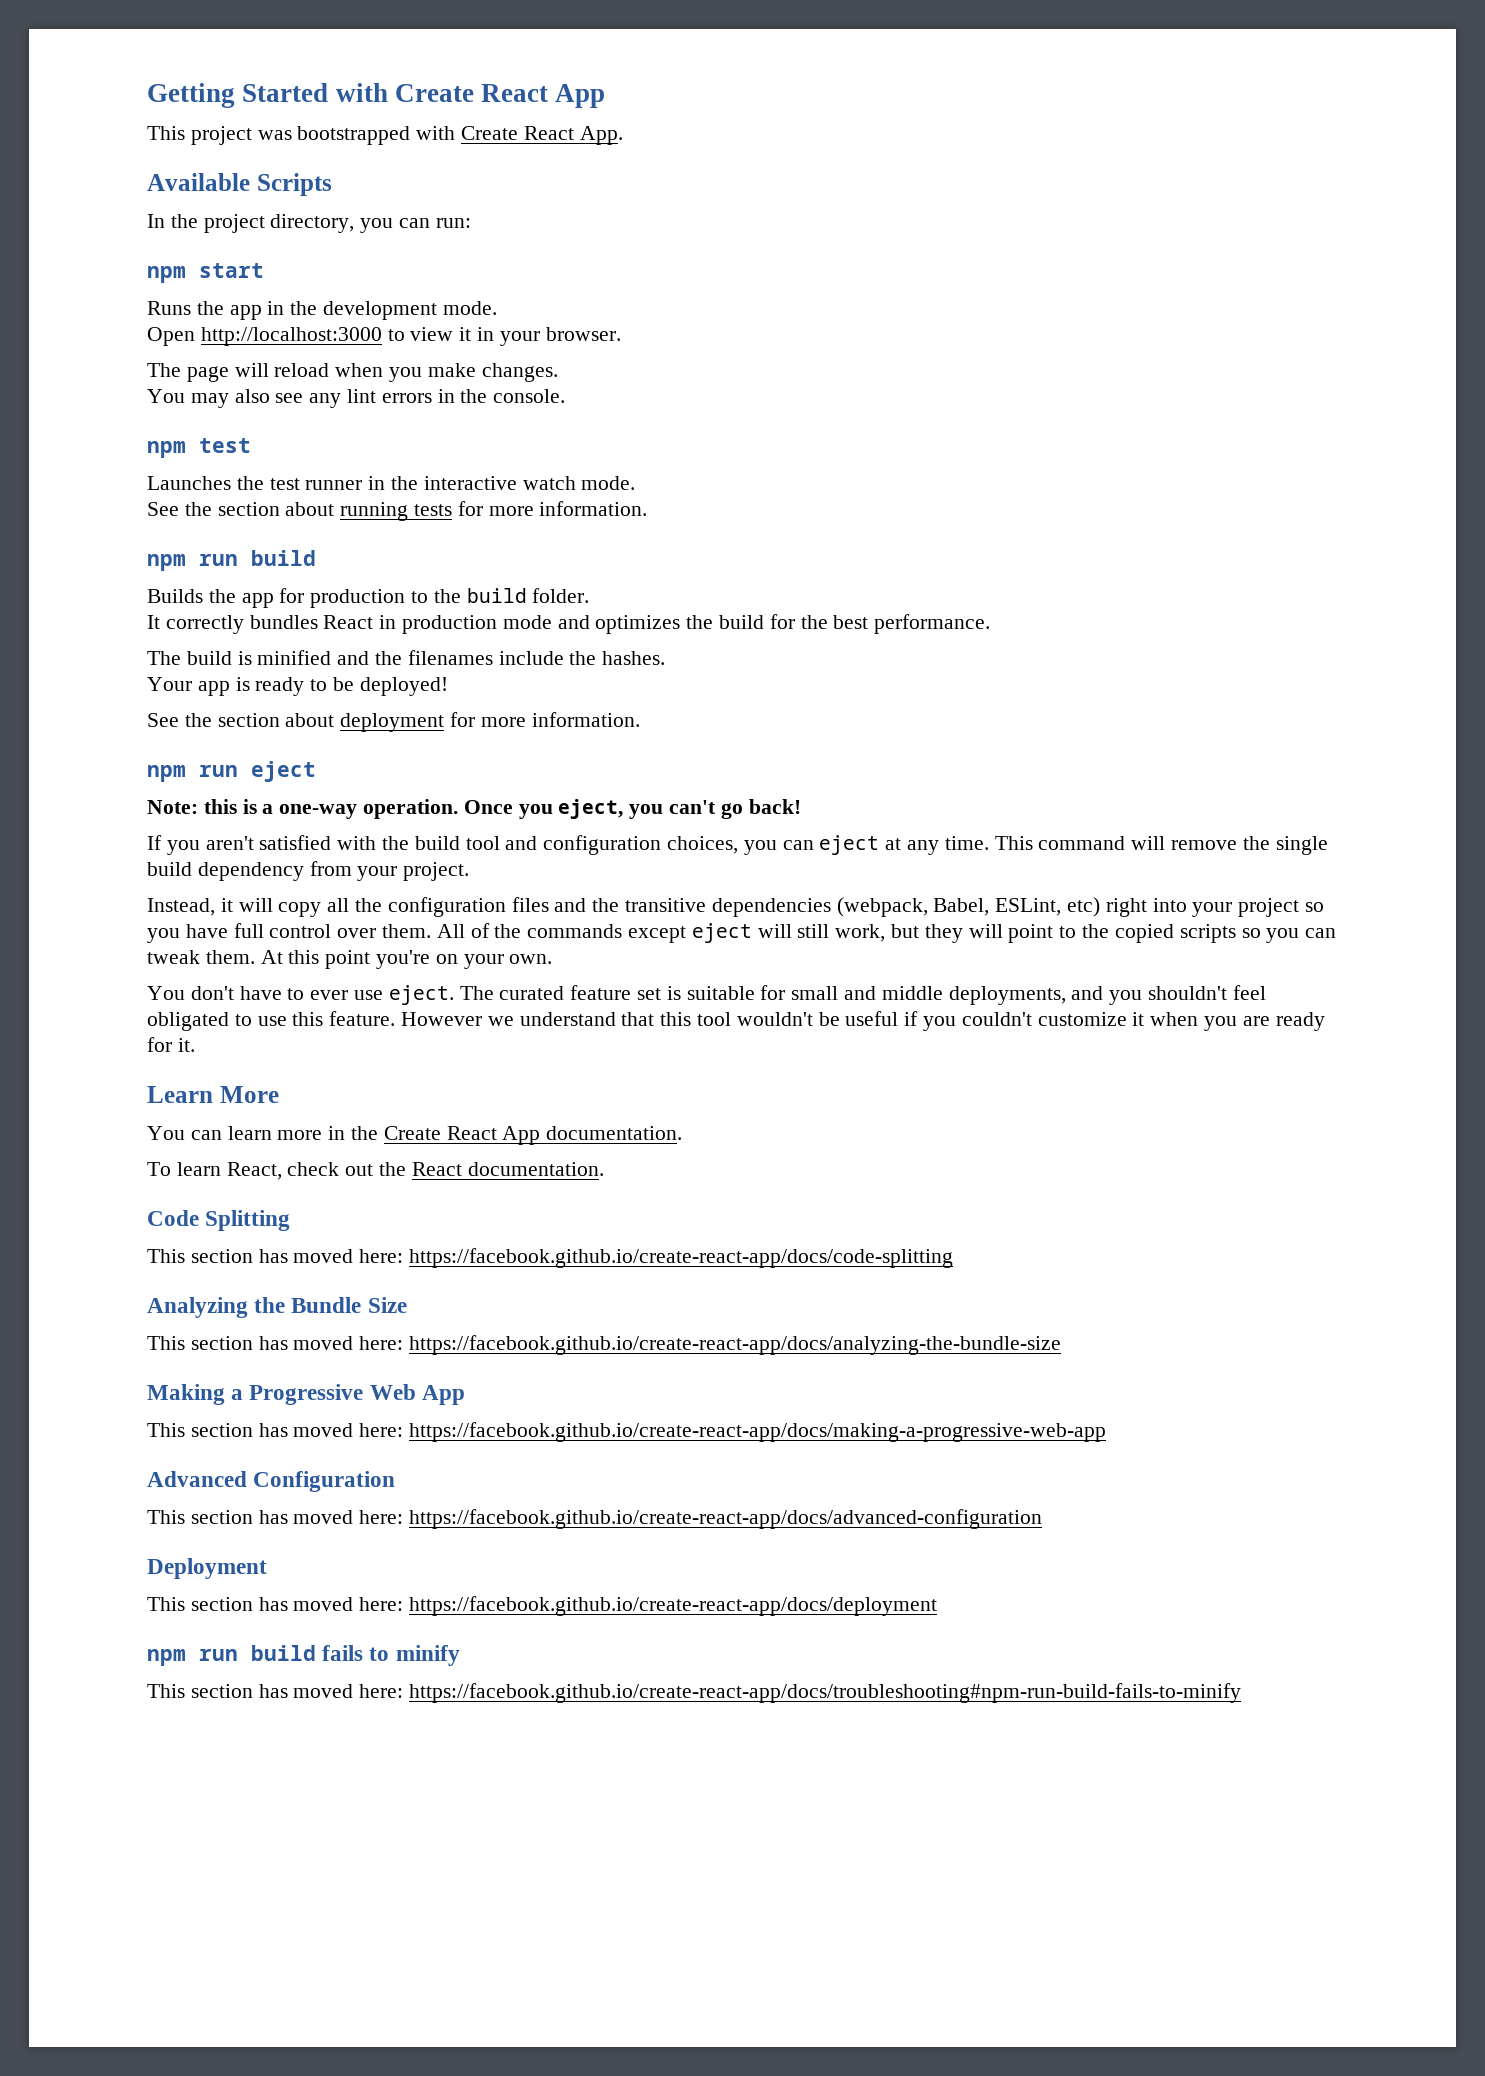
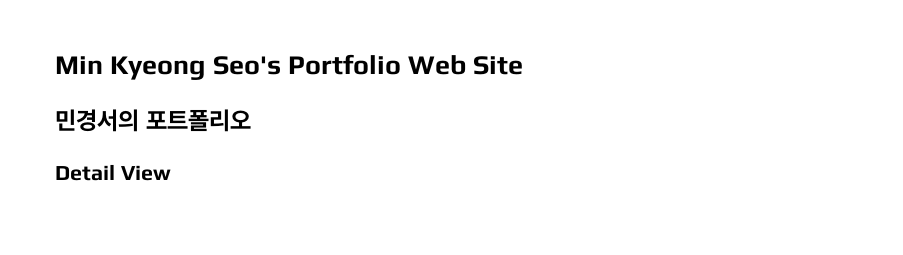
- Getting Started with Create React App
- This project was bootstrapped with Create React App.
- Available Scripts
- In the project directory, you can run:
- npm start
- Runs the app in the development mode.
- Open http://localhost:3000 to view it in your browser.
- The page will reload when you make changes.
- You may also see any lint errors in the console.
- npm test
- Launches the test runner in the interactive watch mode.
- See the section about running tests for more information.
- npm run build
- Builds the app for production to the build folder.
- It correctly bundles React in production mode and optimizes the build for the best performance.
- The build is minified and the filenames include the hashes.
- Your app is ready to be deployed!
- See the section about deployment for more information.
- npm run eject
- Note: this is a one-way operation. Once you eject, you can't go back!
- If you aren't satisfied with the build tool and configuration choices, you can eject at any time. This command will remove the single build dependency from your project.
- Instead, it will copy all the configuration files and the transitive dependencies (webpack, Babel, ESLint, etc) right into your project so you have full control over them. All of the commands except eject will still work, but they will point to the copied scripts so you can tweak them. At this point you're on your own.
- You don't have to ever use eject. The curated feature set is suitable for small and middle deployments, and you shouldn't feel obligated to use this feature. However we understand that this tool wouldn't be useful if you couldn't customize it when you are ready for it.
- Learn More
- You can learn more in the Create React App documentation.
- To learn React, check out the React documentation.
- Code Splitting
- This section has moved here: https://facebook.github.io/create-react-app/docs/code-splitting
- Analyzing the Bundle Size
- This section has moved here: https://facebook.github.io/create-react-app/docs/analyzing-the-bundle-size
- Making a Progressive Web App
- This section has moved here: https://facebook.github.io/create-react-app/docs/making-a-progressive-web-app
- Advanced Configuration
- This section has moved here: https://facebook.github.io/create-react-app/docs/advanced-configuration
- Deployment
- This section has moved here: https://facebook.github.io/create-react-app/docs/deployment
- npm run build fails to minify
- This section has moved here: https://facebook.github.io/create-react-app/docs/troubleshooting#npm-run-build-fails-to-minify
+ Min Kyeong Seo's Portfolio Web Site
+ 민경서의 포트폴리오
+ Detail View

